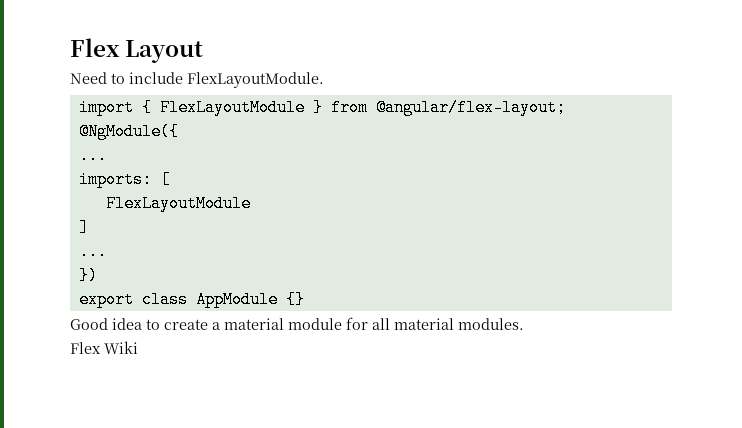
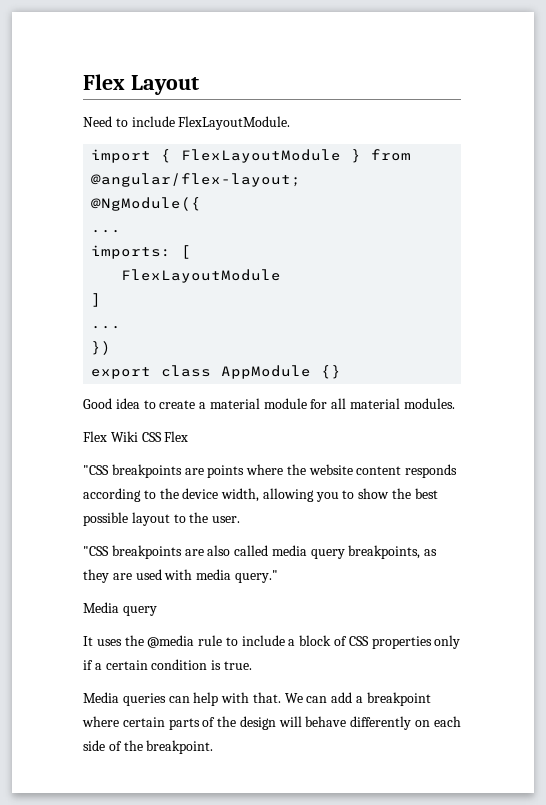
- Flex Wiki
+ Flex Wiki CSS Flex
+ "CSS breakpoints are points where the website content responds according to the device width, allowing you to show the best possible layout to the user.
+ "CSS breakpoints are also called media query breakpoints, as they are used with media query."
+ Media query
+ It uses the @media rule to include a block of CSS properties only if a certain condition is true.
+ Media queries can help with that. We can add a breakpoint where certain parts of the design will behave differently on each side of the breakpoint.

